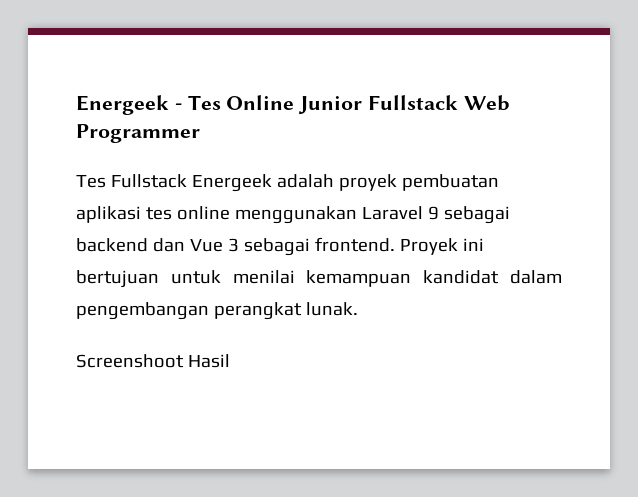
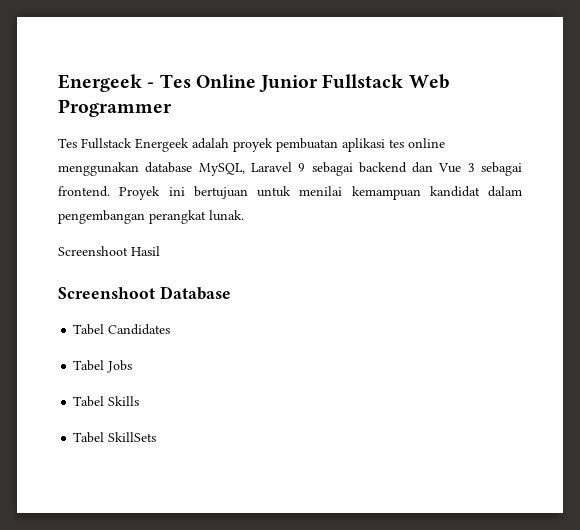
- Tes Fullstack Energeek adalah proyek pembuatan aplikasi tes online menggunakan Laravel 9 sebagai backend dan Vue 3 sebagai frontend.
+ Tes Fullstack Energeek adalah proyek pembuatan aplikasi tes online menggunakan database MySQL, Laravel 9 sebagai backend dan Vue 3 sebagai frontend.
+ Screenshoot Database
+ Tabel Candidates
+ Tabel Jobs
+ Tabel Skills
+ Tabel SkillSets

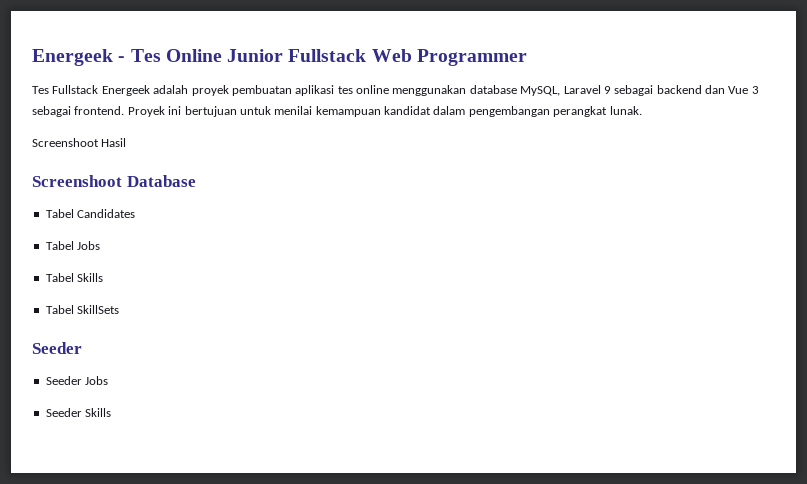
  Tabel SkillSets
+ Seeder
+ Seeder Jobs
+ Seeder Skills

